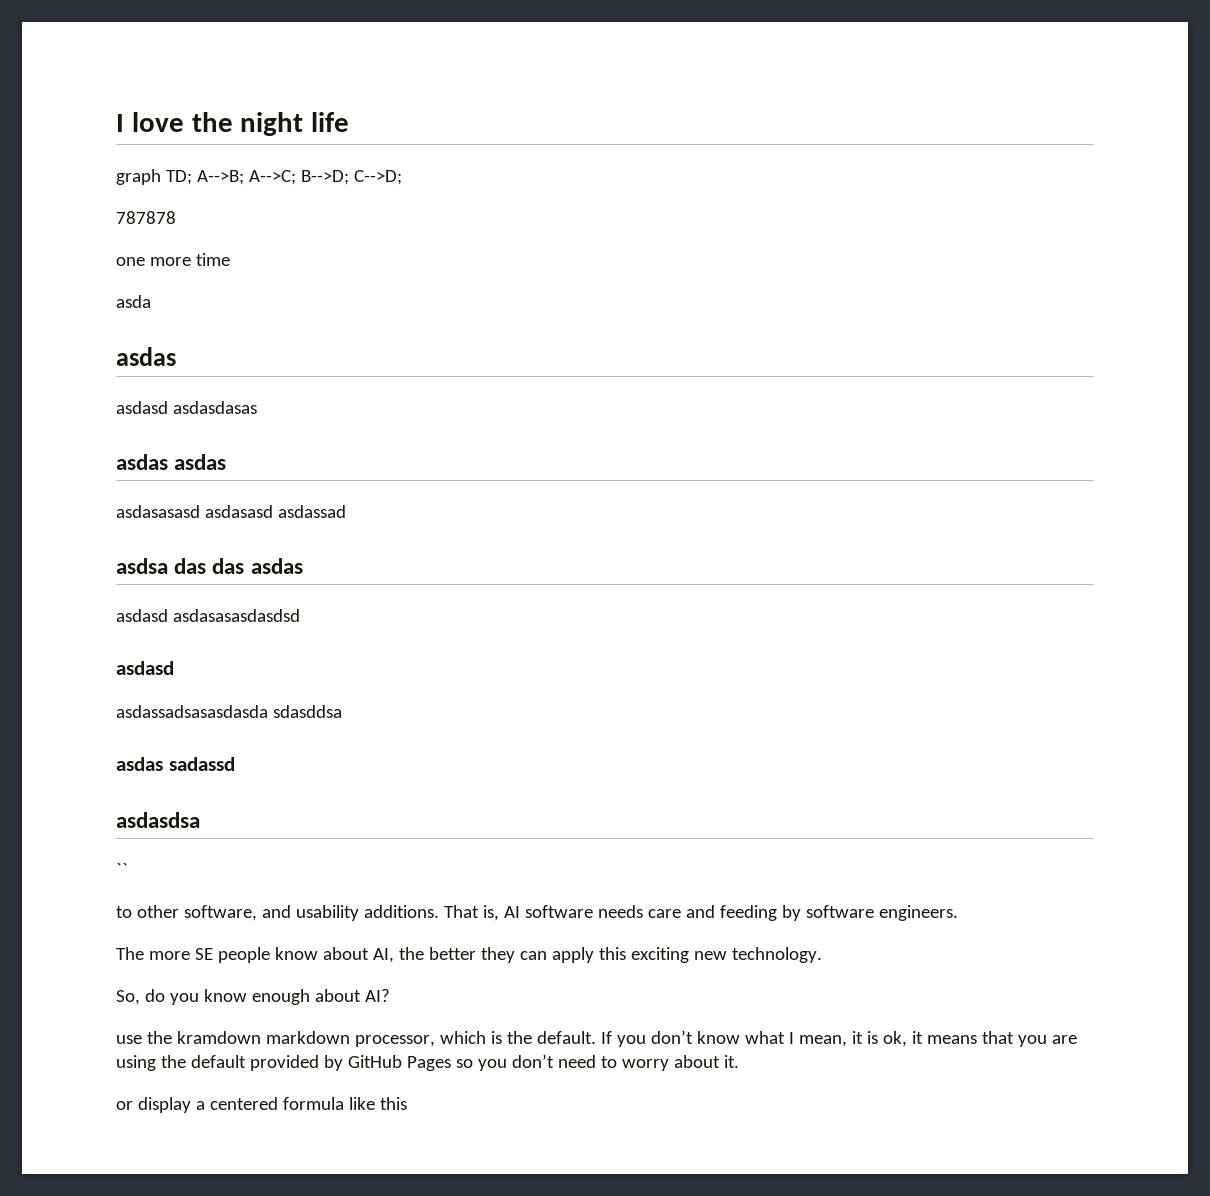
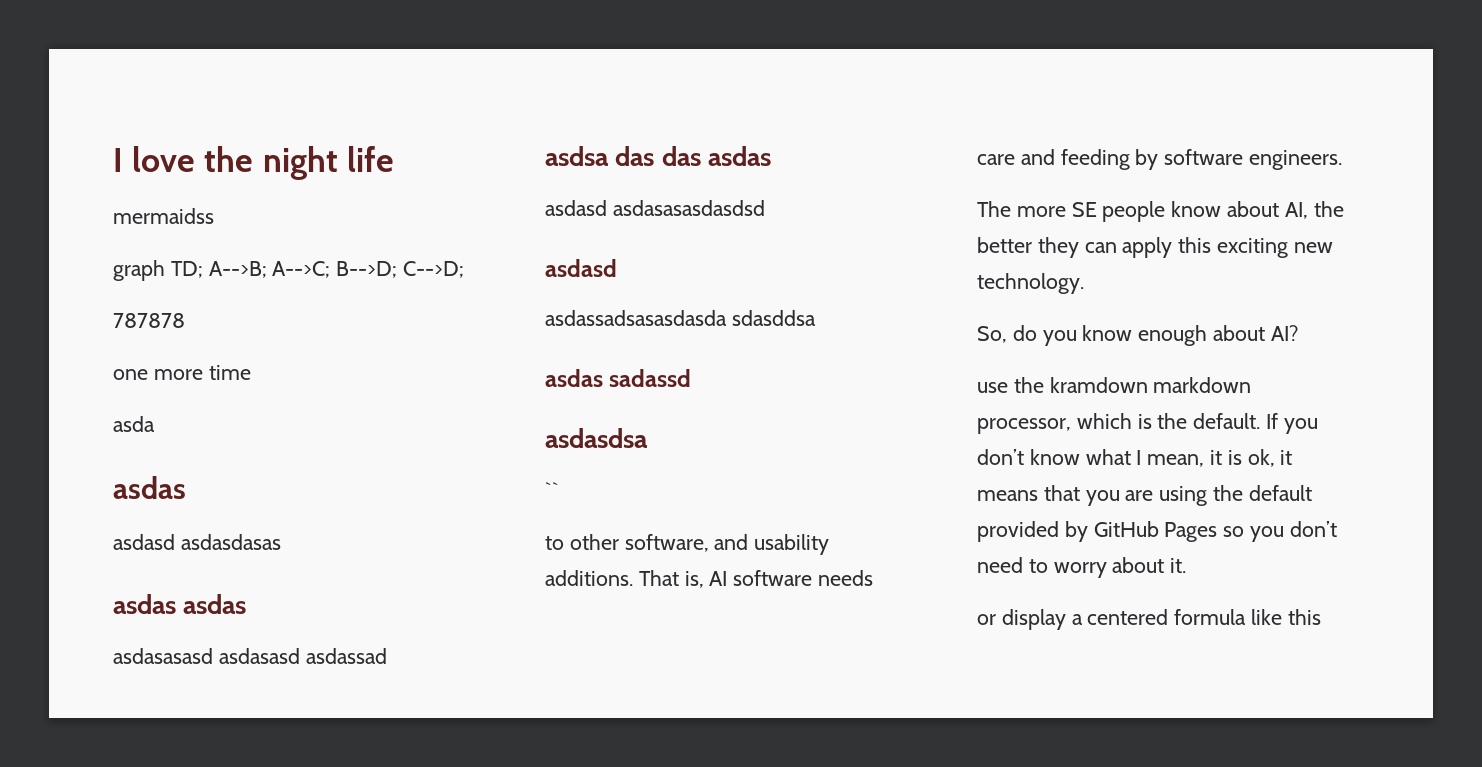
+ mermaidss

